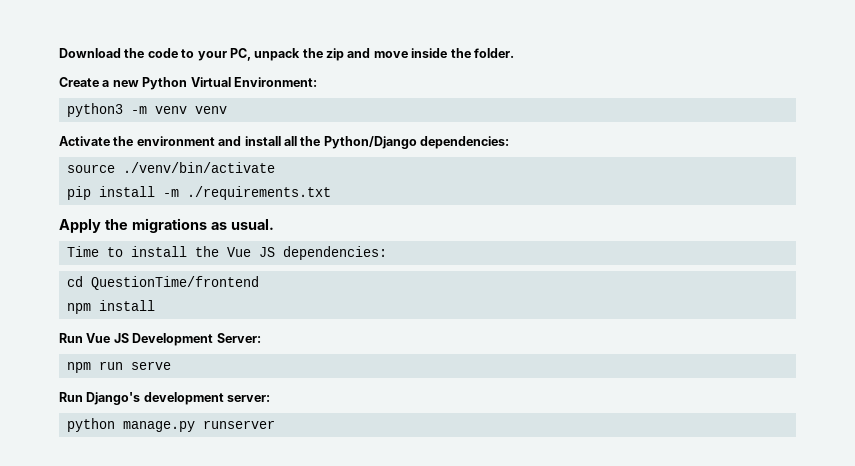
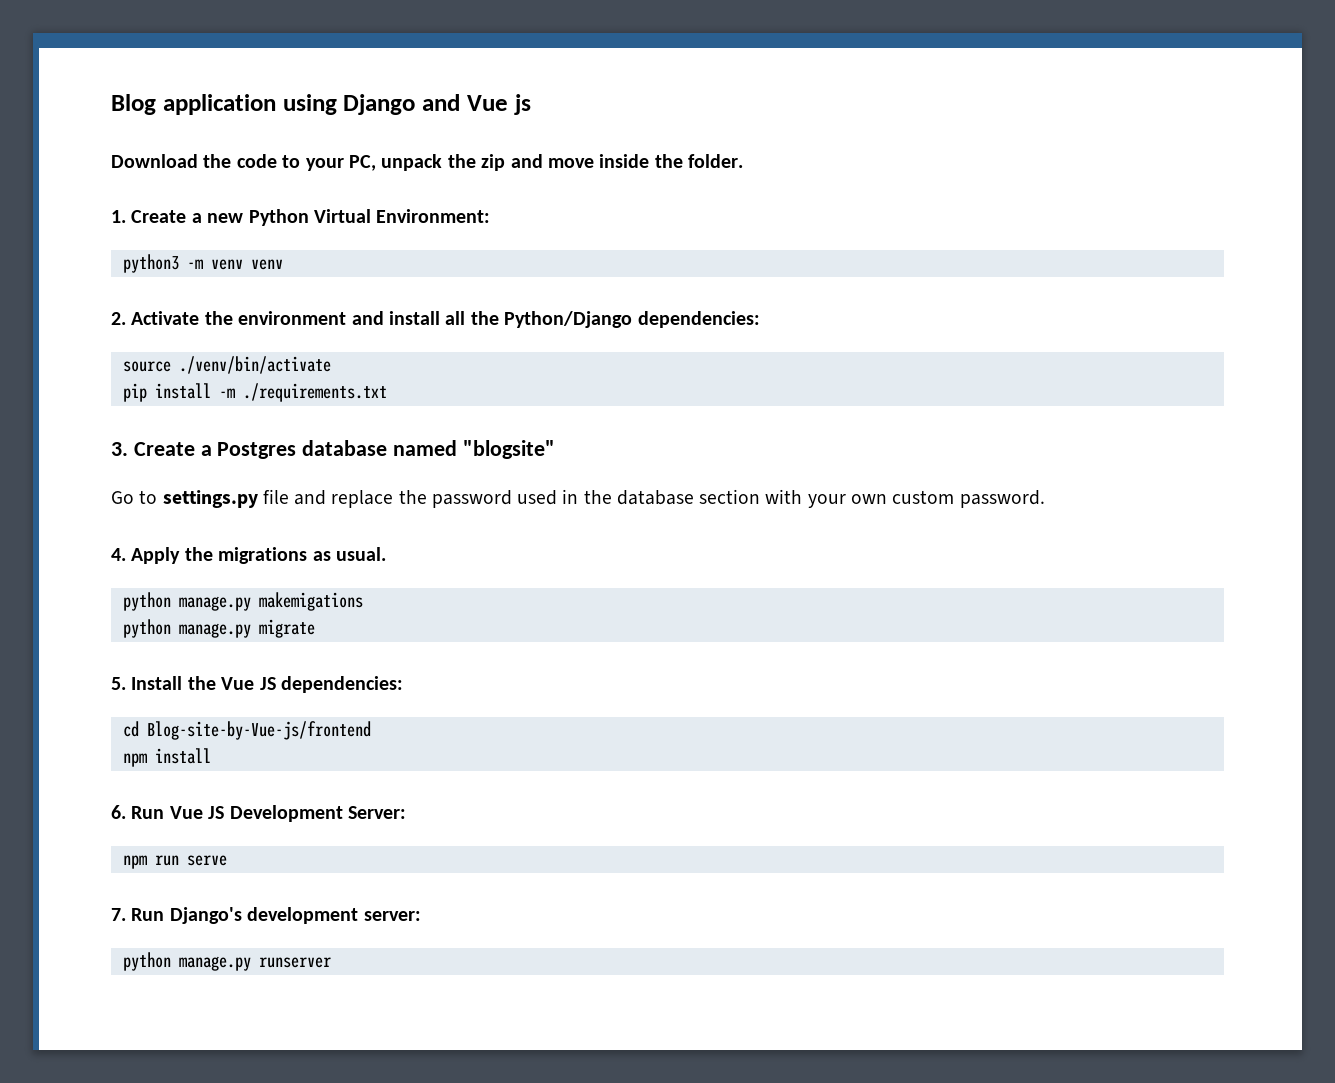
+ Blog application using Django and Vue js
- Create a new Python Virtual Environment:
+ 1. Create a new Python Virtual Environment:
- Activate the environment and install all the Python/Django dependencies:
+ 2. Activate the environment and install all the Python/Django dependencies:
- Apply the migrations as usual.
+ 3. Create a Postgres database named "blogsite"
+ Go to settings.py file and replace the password used in the database section with your own custom password.
+ 4. Apply the migrations as usual.
- Time to install the Vue JS dependencies:
+ python manage.py makemigations
+ python manage.py migrate
+ 5. Install the Vue JS dependencies:
- cd QuestionTime/frontend
+ cd Blog-site-by-Vue-js/frontend
- Run Vue JS Development Server:
+ 6. Run Vue JS Development Server:
- Run Django's development server:
+ 7. Run Django's development server:

